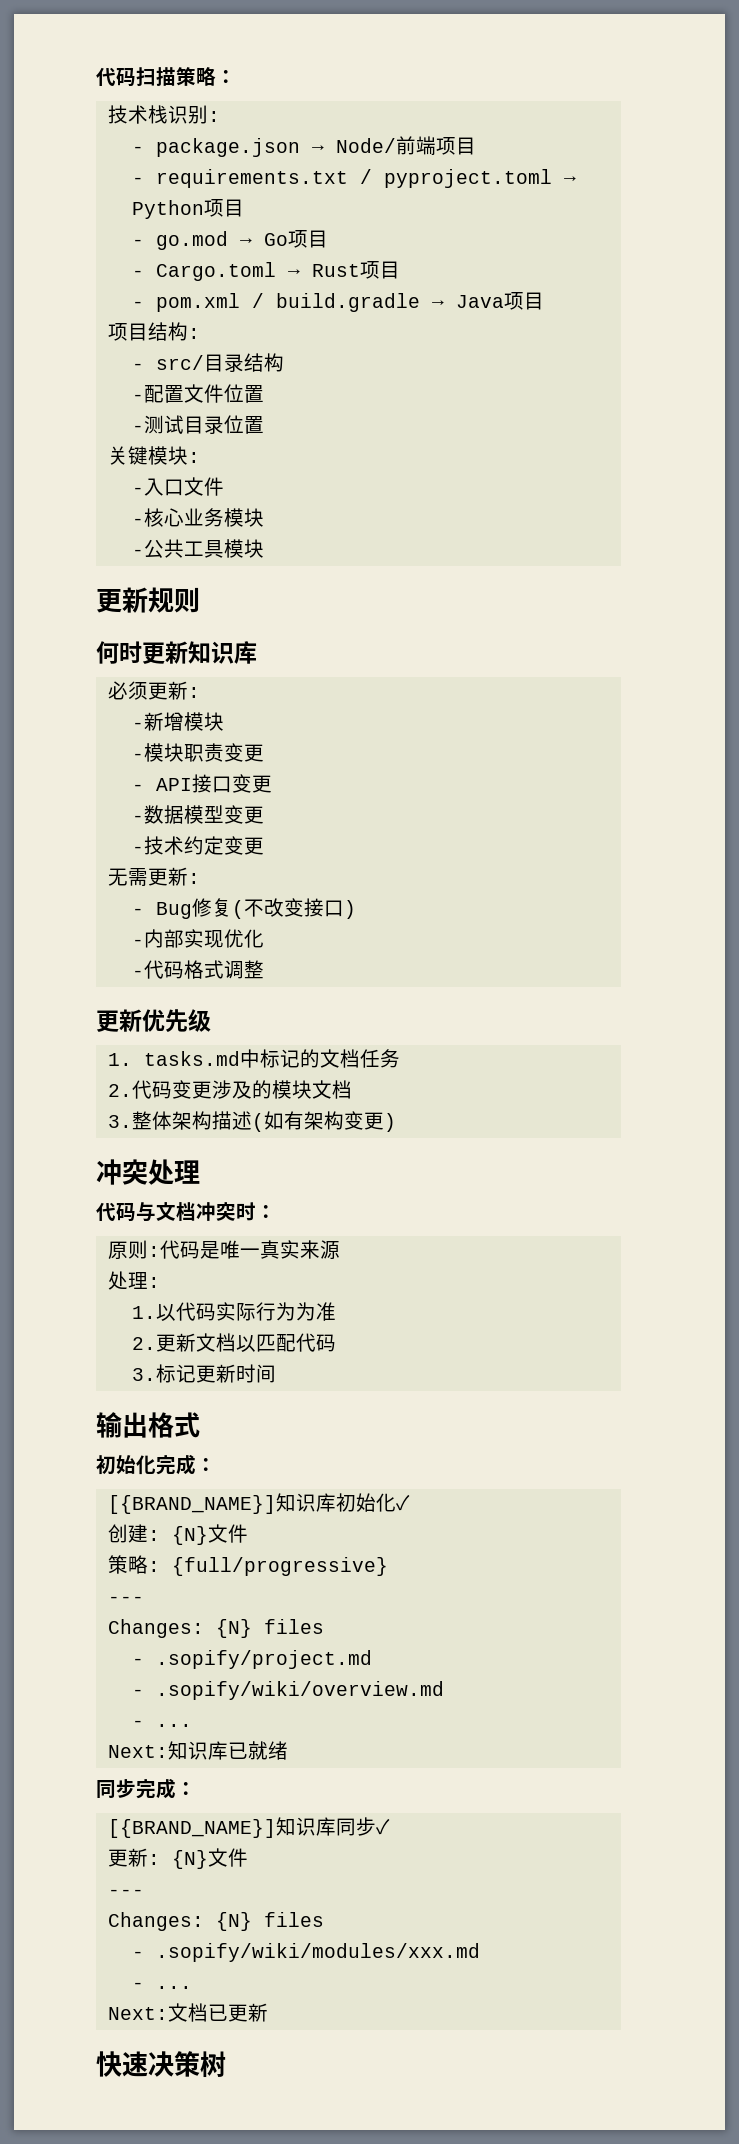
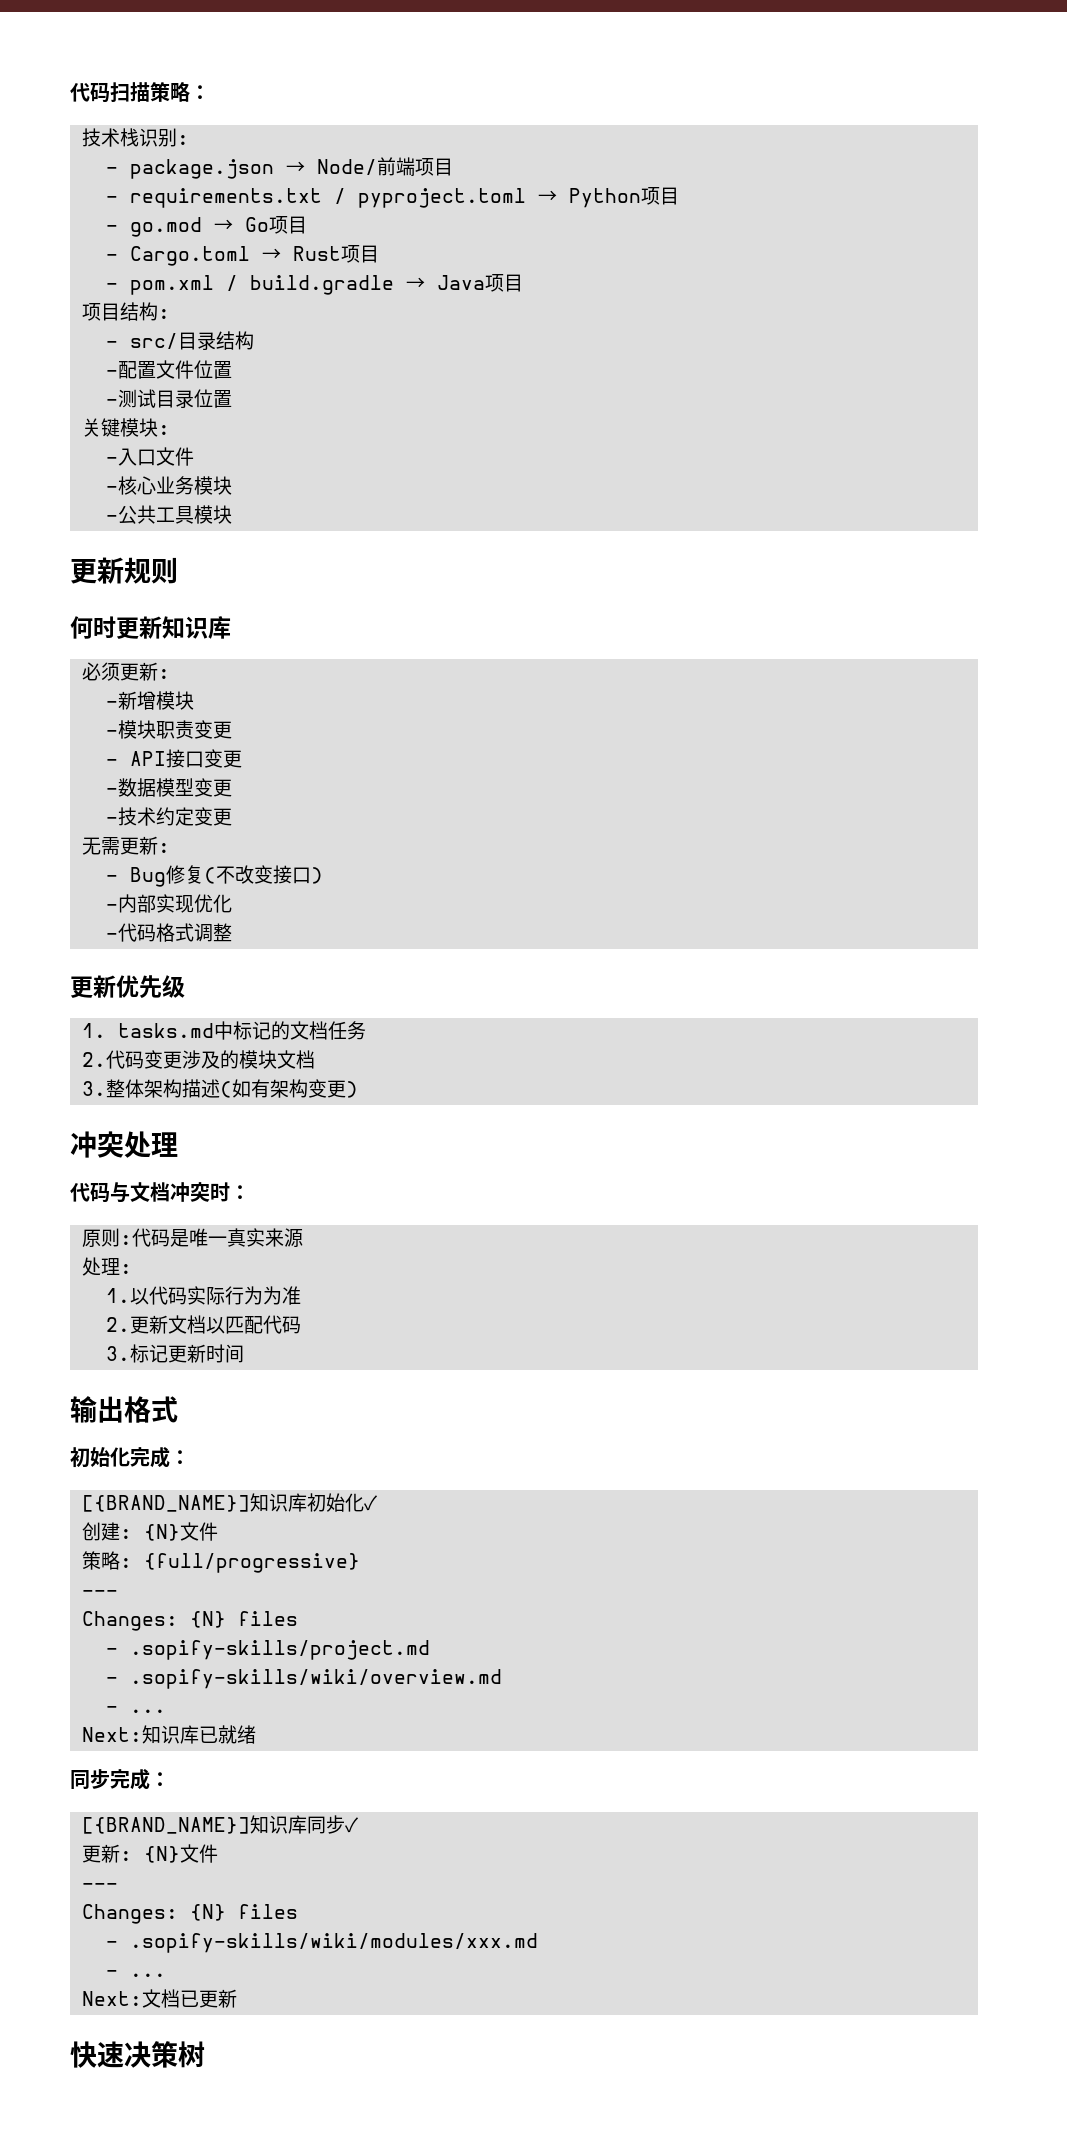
- - .sopify/project.md
- - .sopify/wiki/overview.md
+ - .sopify-skills/project.md
+ - .sopify-skills/wiki/overview.md
- - .sopify/wiki/modules/xxx.md
+ - .sopify-skills/wiki/modules/xxx.md

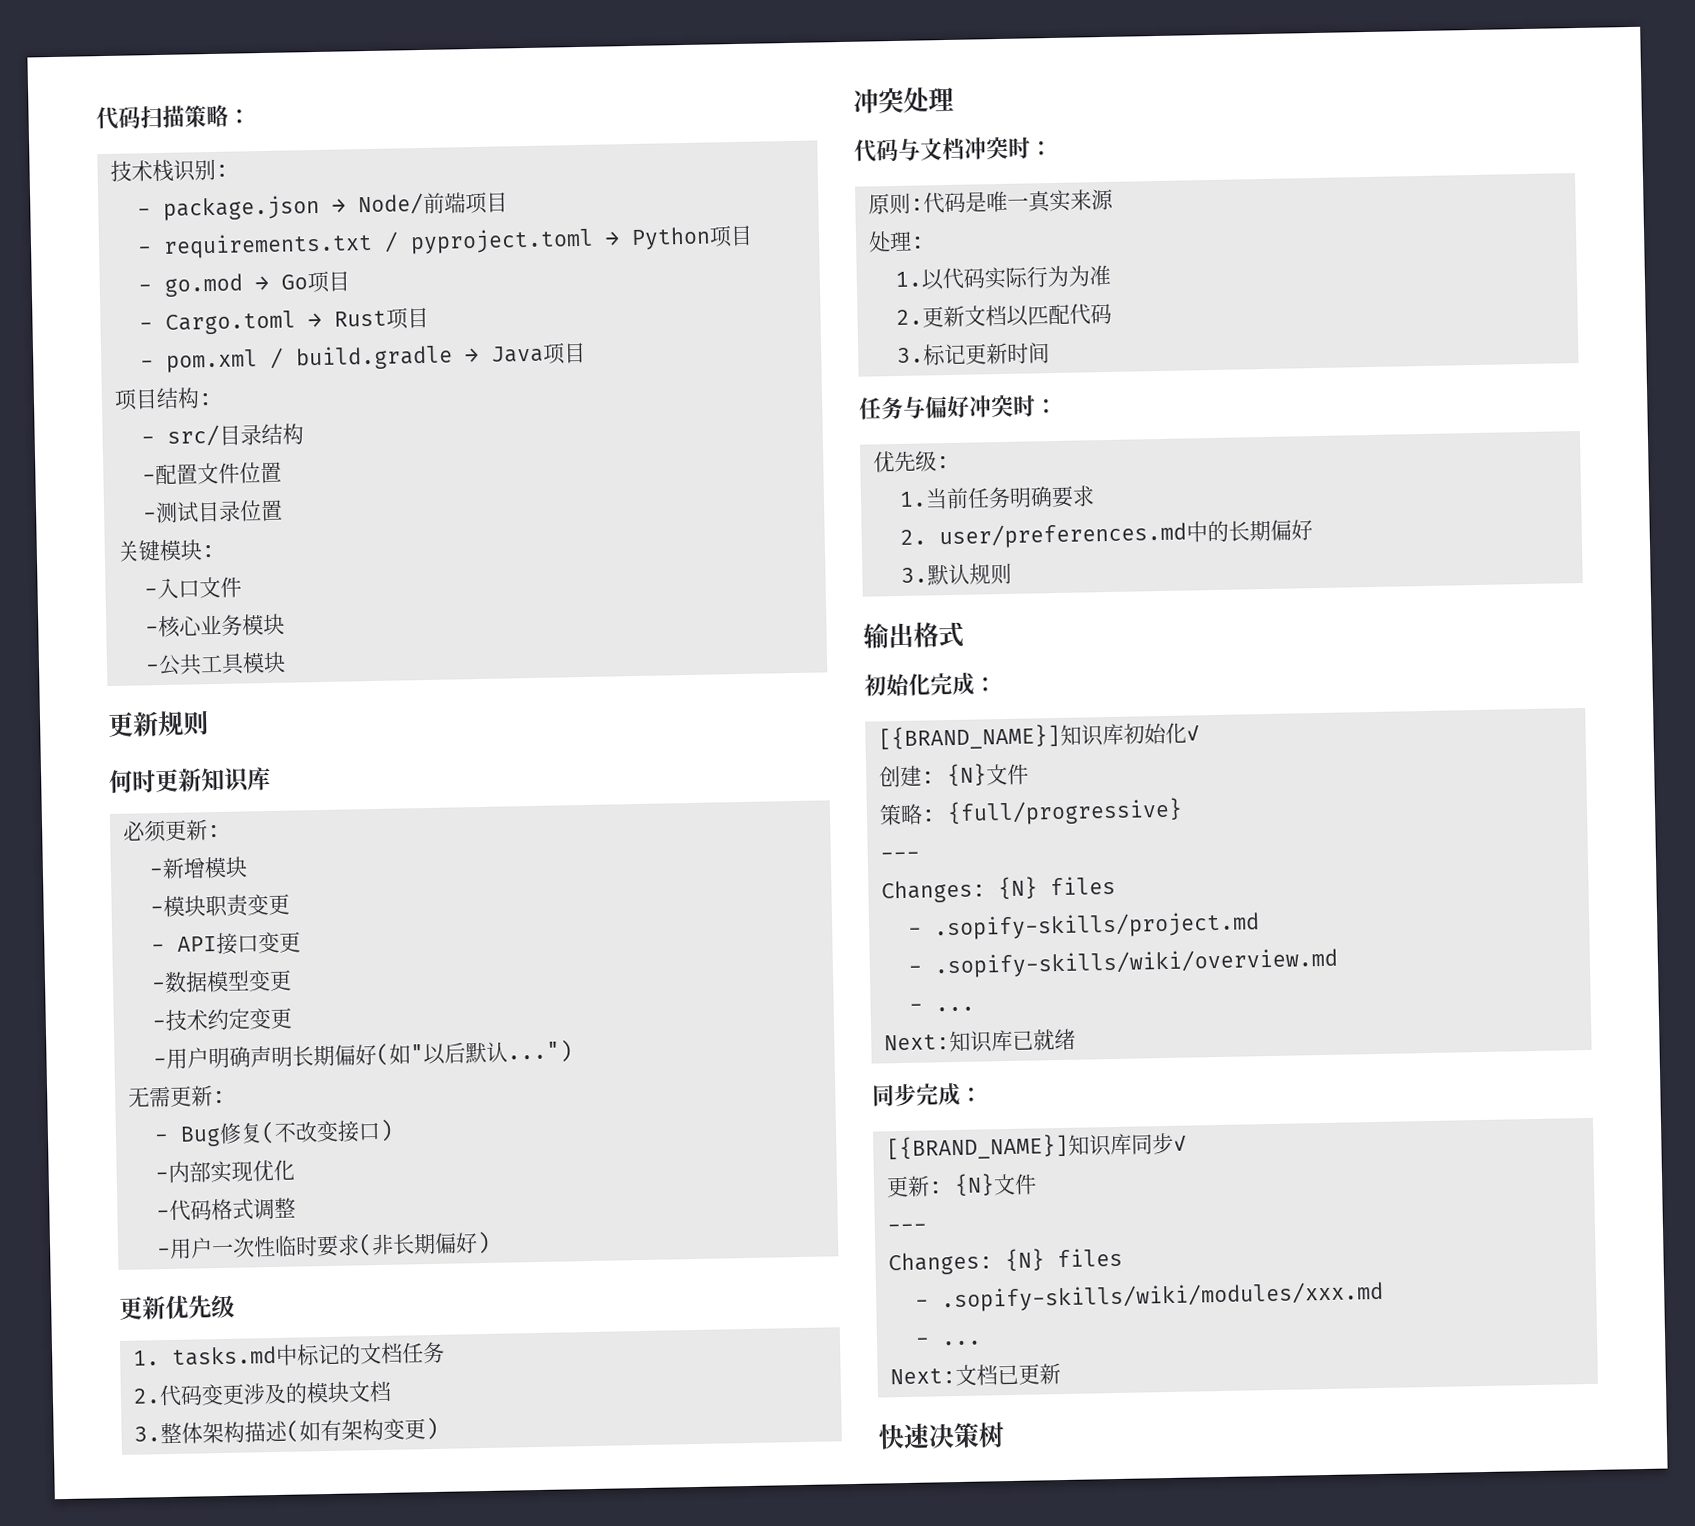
+ -用户明确声明长期偏好(如"以后默认...")
+ -用户一次性临时要求(非长期偏好)
+ 任务与偏好冲突时：
+ 优先级:
+ 1.当前任务明确要求
+ 2. user/preferences.md中的长期偏好
+ 3.默认规则

